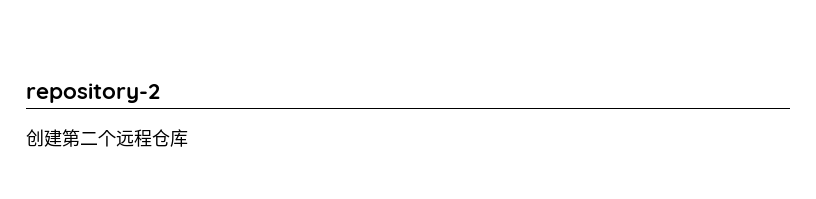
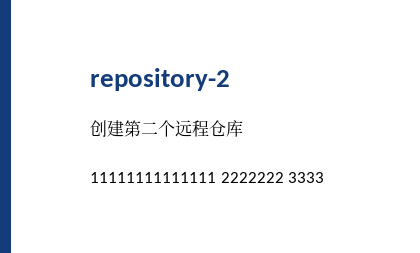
+ 11111111111111 2222222 3333

